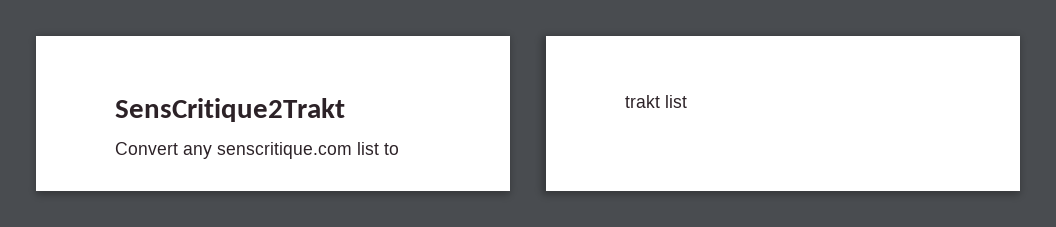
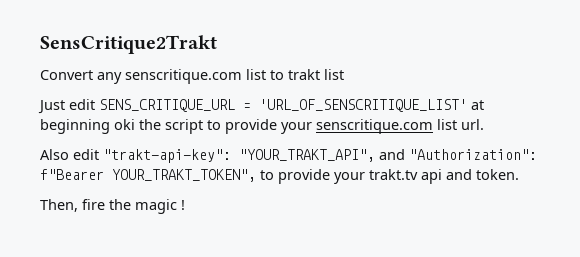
+ Just edit SENS_CRITIQUE_URL = 'URL_OF_SENSCRITIQUE_LIST' at beginning oki the script to provide your senscritique.com list url.
+ Also edit "trakt-api-key": "YOUR_TRAKT_API", and "Authorization": f"Bearer YOUR_TRAKT_TOKEN", to provide your trakt.tv api and token.
+ Then, fire the magic !

